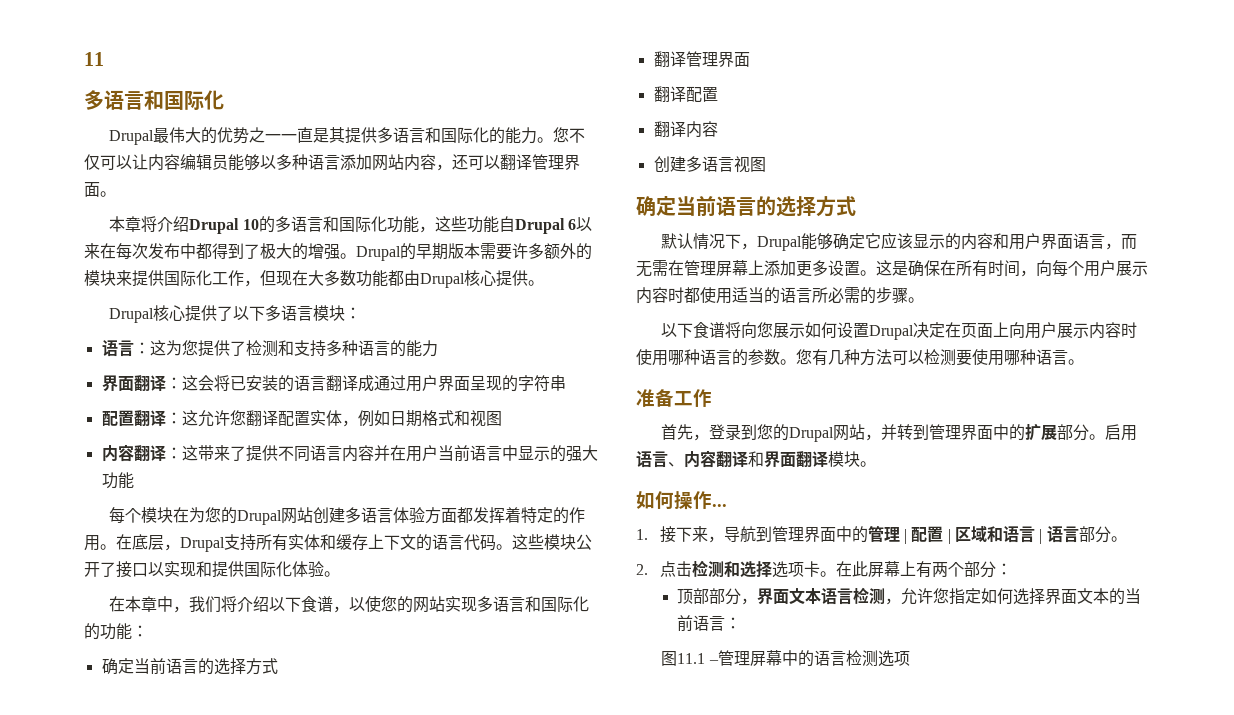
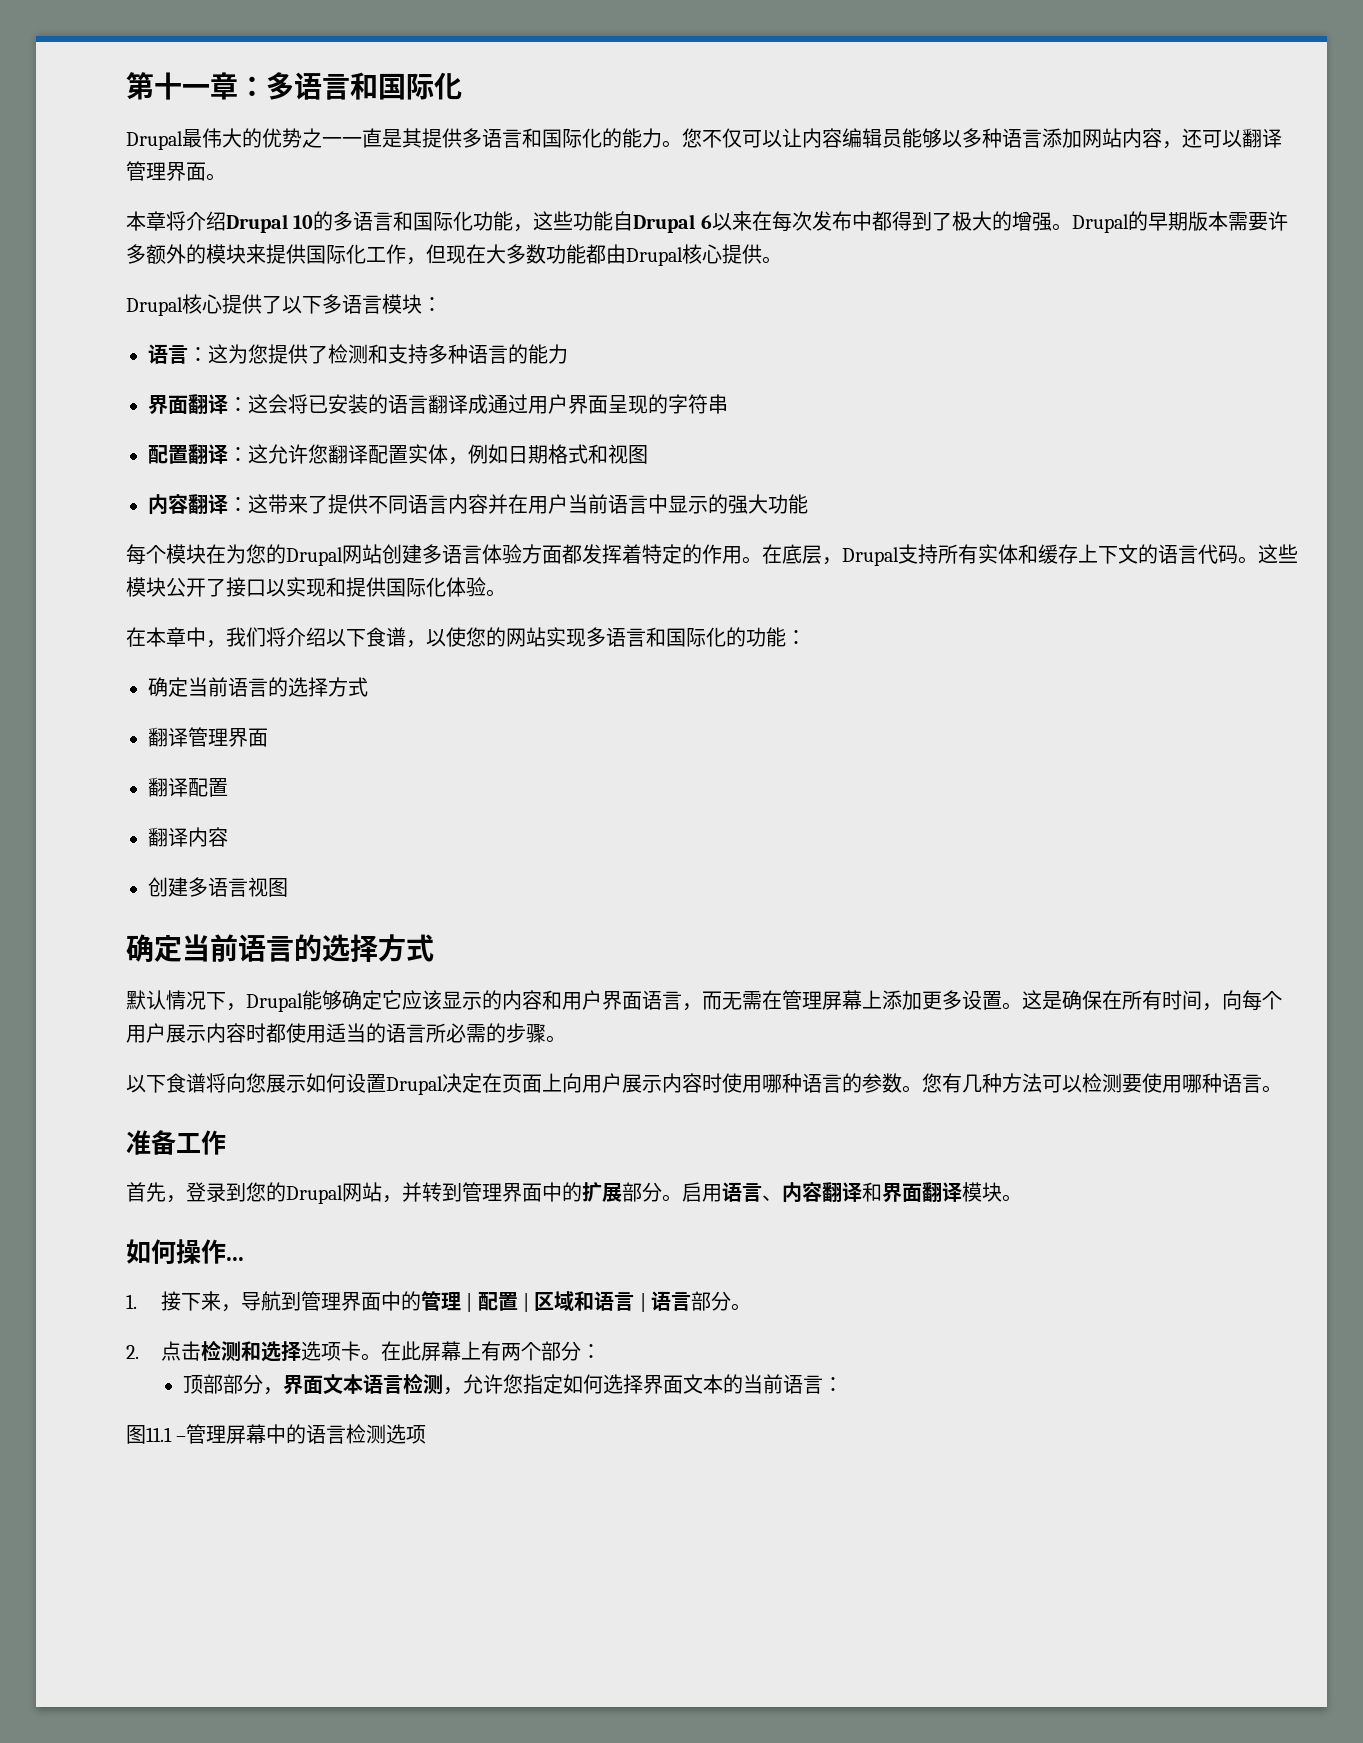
- 11
- 多语言和国际化
+ 第十一章：多语言和国际化

